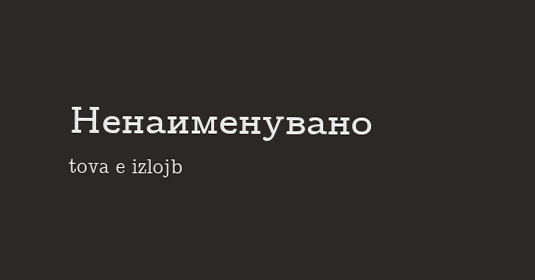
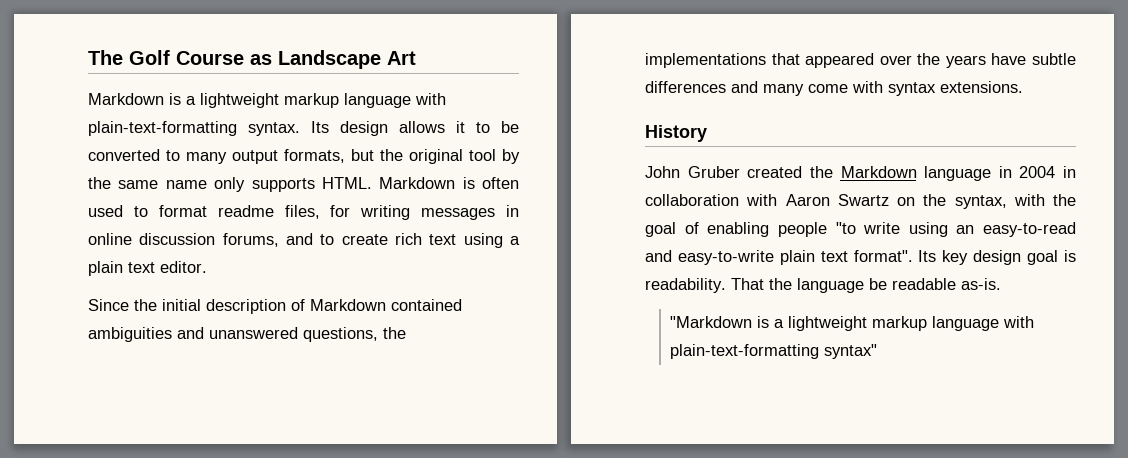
- Ненаименувано
- tova e izlojb
+ The Golf Course as Landscape Art
+ Markdown is a lightweight markup language with plain-text-formatting syntax. Its design allows it to be converted to many output formats, but the original tool by the same name only supports HTML. Markdown is often used to format readme files, for writing messages in online discussion forums, and to create rich text using a plain text editor.
+ Since the initial description of Markdown contained ambiguities and unanswered questions, the implementations that appeared over the years have subtle differences and many come with syntax extensions.
+ History
+ John Gruber created the Markdown language in 2004 in collaboration with Aaron Swartz on the syntax, with the goal of enabling people "to write using an easy-to-read and easy-to-write plain text format". Its key design goal is readability. That the language be readable as-is.
+ "Markdown is a lightweight markup language with plain-text-formatting syntax"

